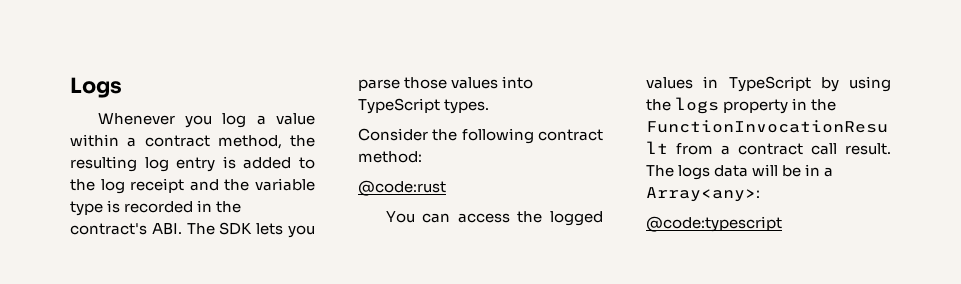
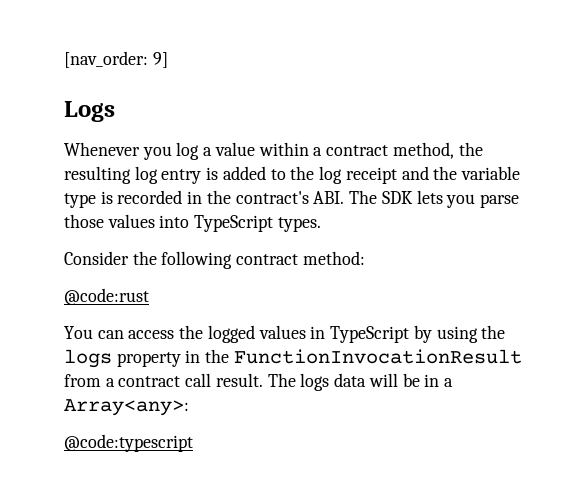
+ [nav_order: 9]

